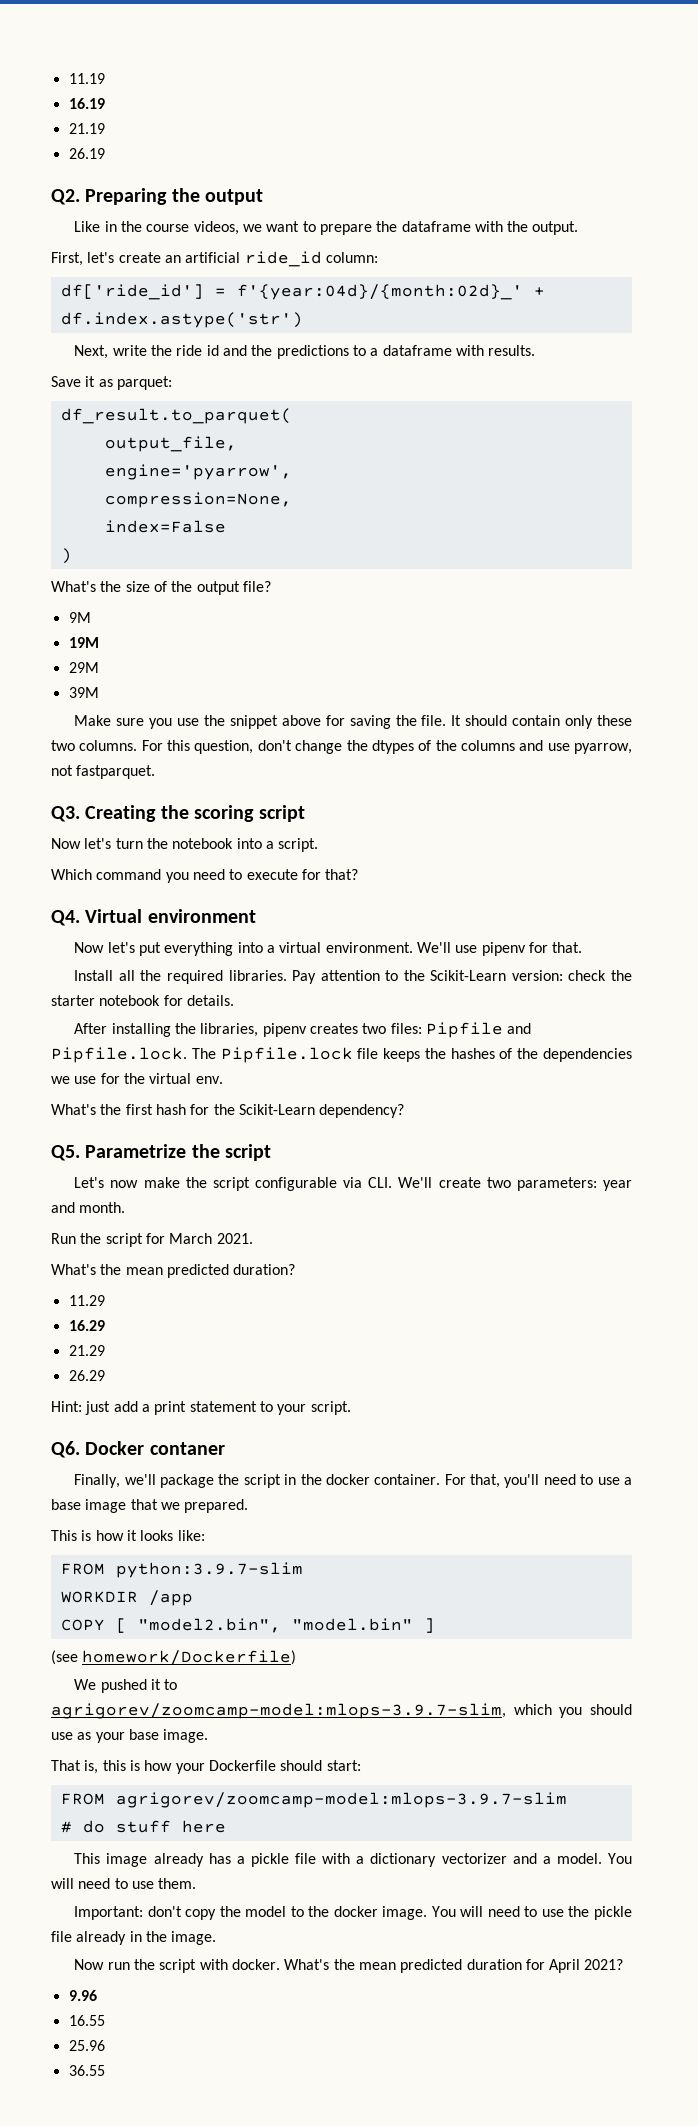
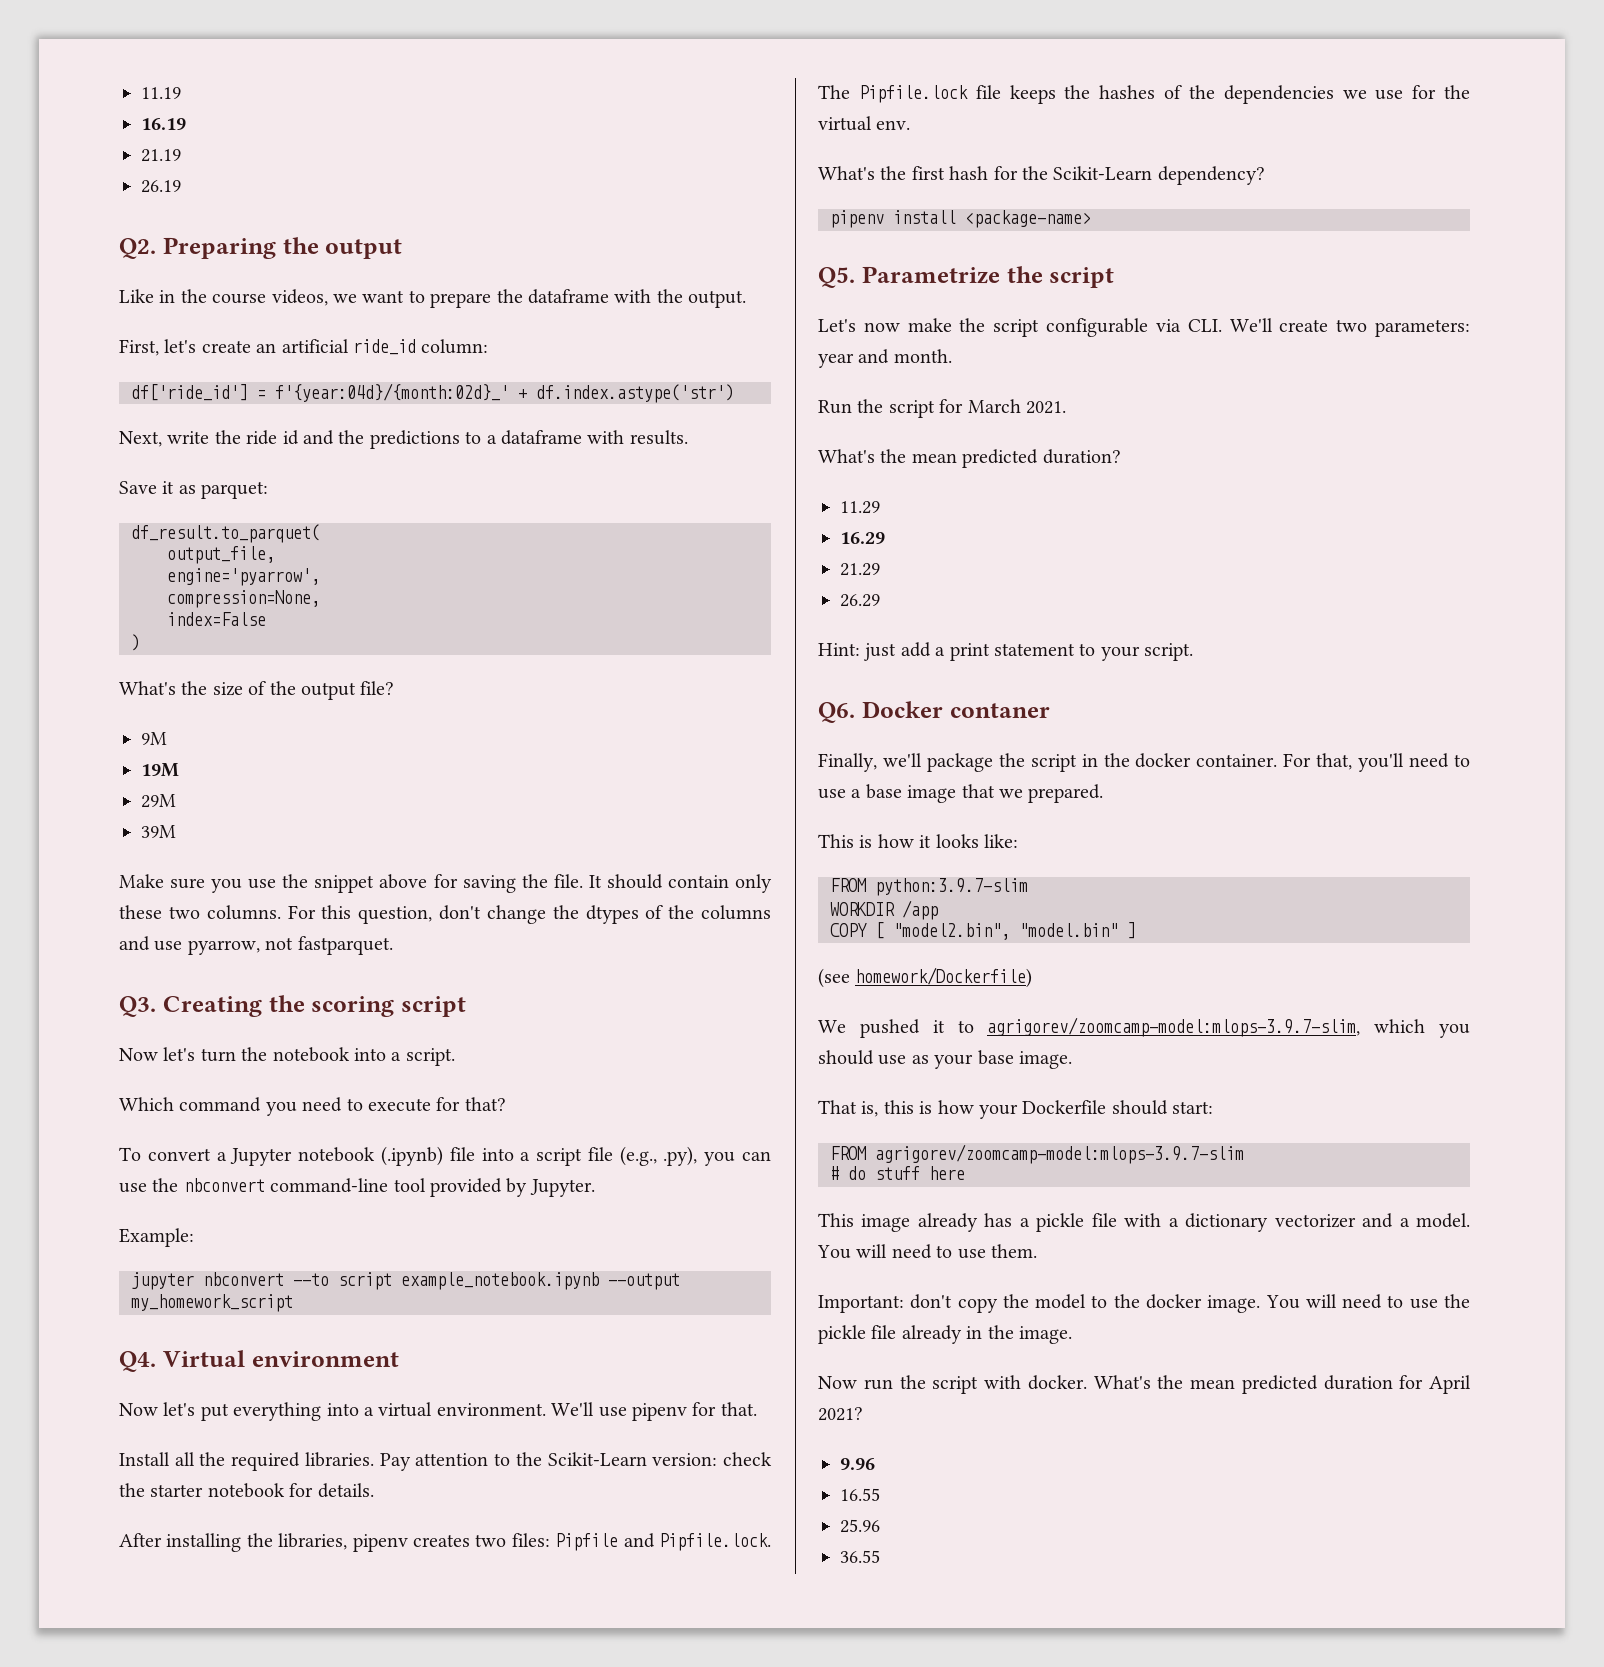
+ To convert a Jupyter notebook (.ipynb) file into a script file (e.g., .py), you can use the nbconvert command-line tool provided by Jupyter.
+ Example:
+ jupyter nbconvert --to script example_notebook.ipynb --output my_homework_script
+ pipenv install <package-name>

